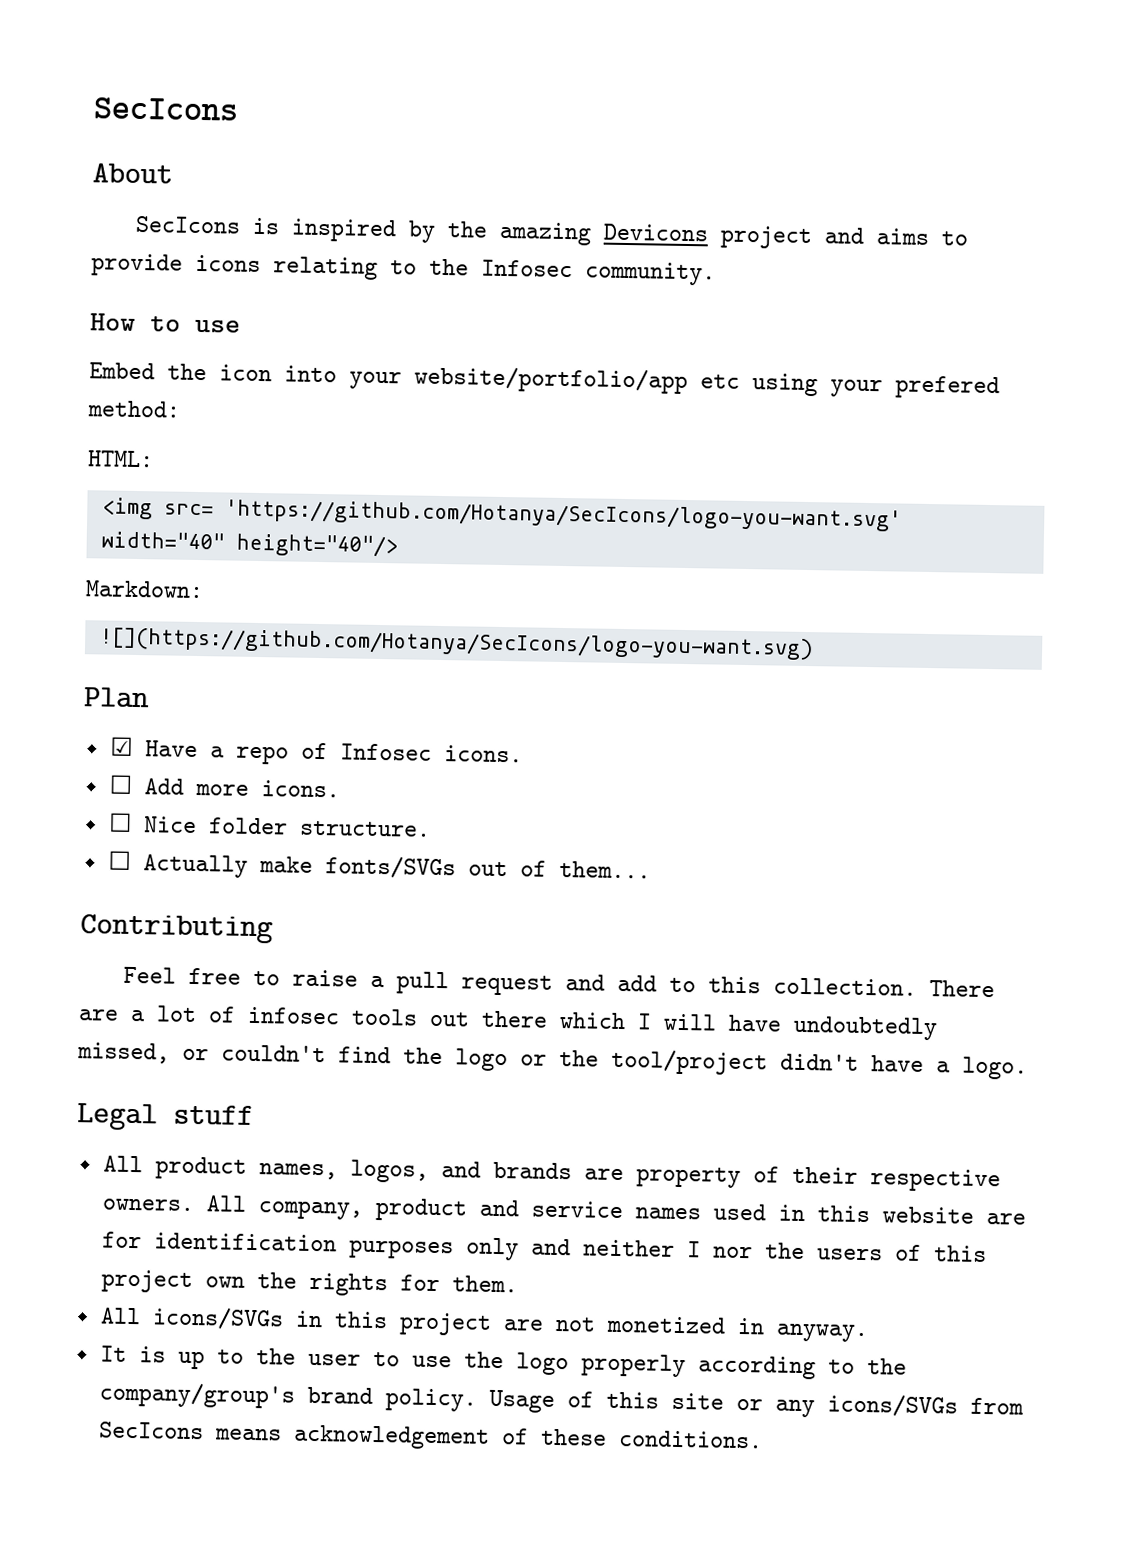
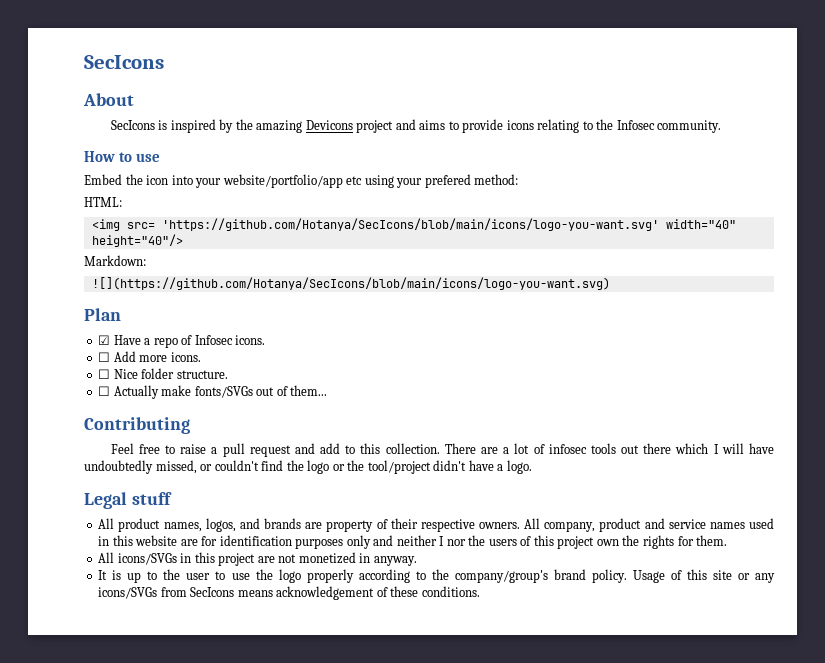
- <img src= 'https://github.com/Hotanya/SecIcons/logo-you-want.svg' width="40" height="40"/>
+ <img src= 'https://github.com/Hotanya/SecIcons/blob/main/icons/logo-you-want.svg' width="40" height="40"/>
- ![](https://github.com/Hotanya/SecIcons/logo-you-want.svg)
+ ![](https://github.com/Hotanya/SecIcons/blob/main/icons/logo-you-want.svg)

